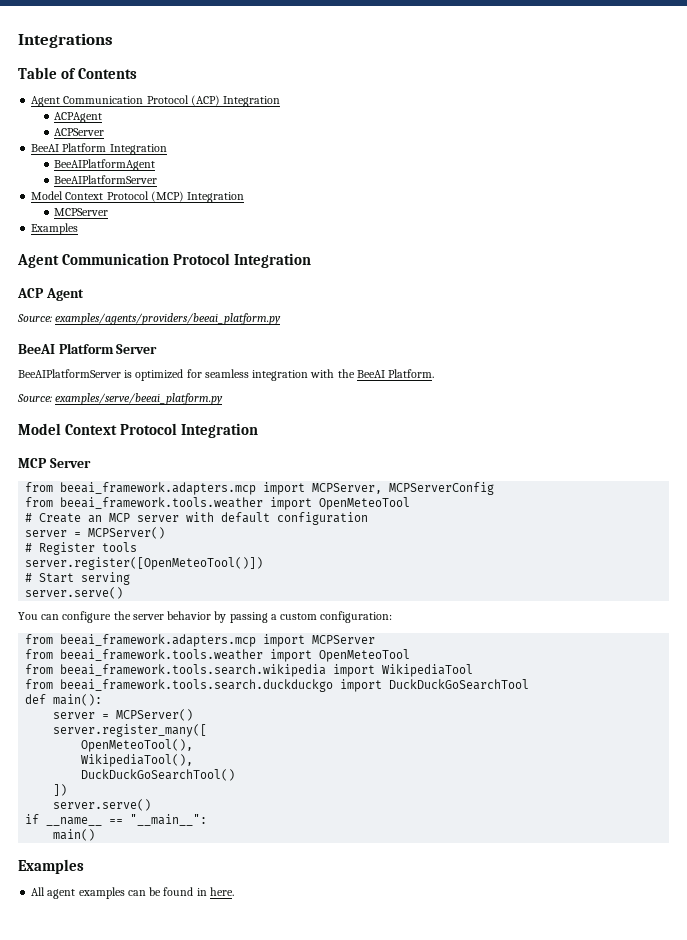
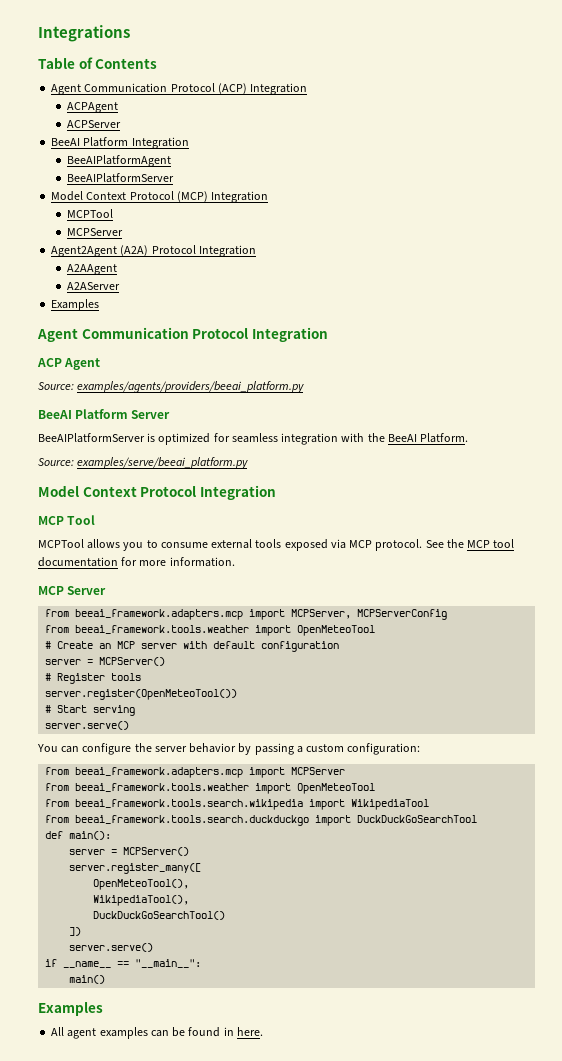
  Model Context Protocol (MCP) Integration
+ MCPTool
  MCPServer
+ Agent2Agent (A2A) Protocol Integration
+ A2AAgent
+ A2AServer
+ MCP Tool
+ MCPTool allows you to consume external tools exposed via MCP protocol. See the MCP tool documentation for more information.
- server.register([OpenMeteoTool()])
+ server.register(OpenMeteoTool())

